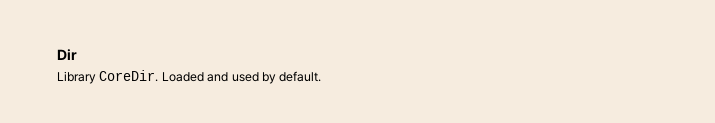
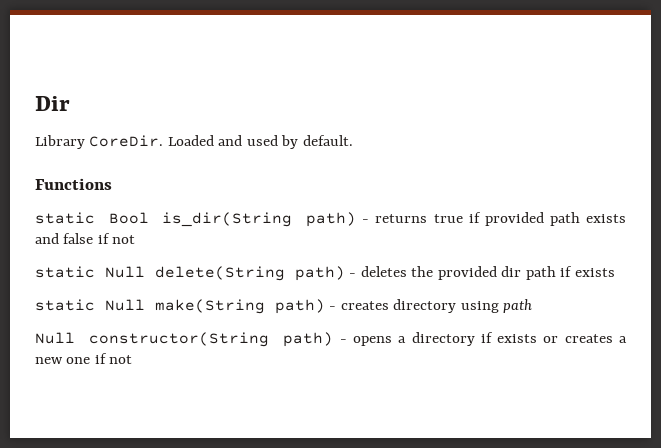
+ Functions
+ static Bool is_dir(String path) - returns true if provided path exists and false if not
+ static Null delete(String path) - deletes the provided dir path if exists
+ static Null make(String path) - creates directory using path
+ Null constructor(String path) - opens a directory if exists or creates a new one if not

